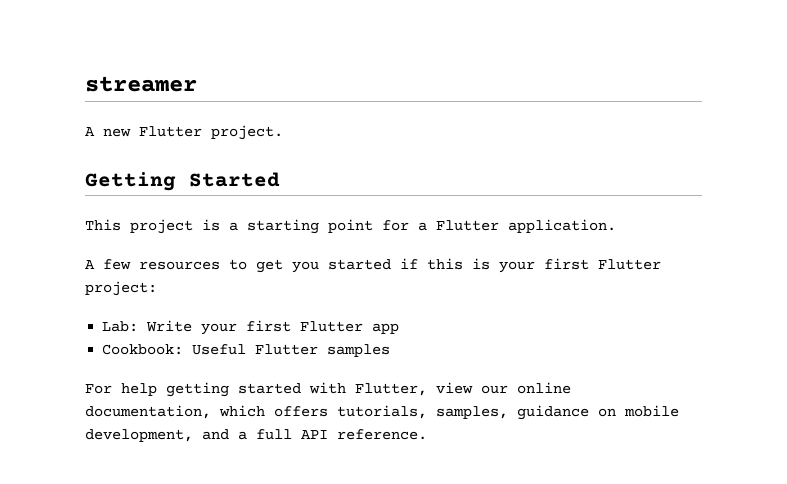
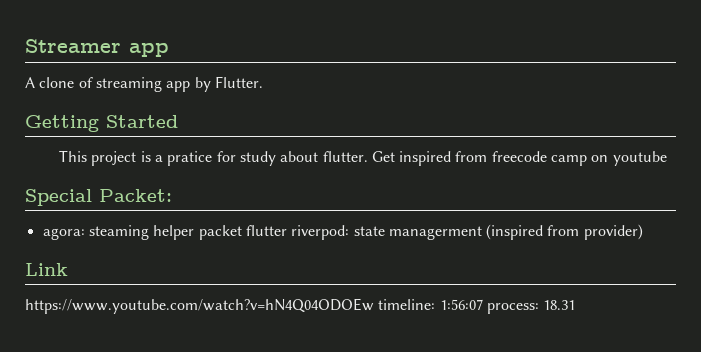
- streamer
- A new Flutter project.
+ Streamer app
+ A clone of streaming app by Flutter.
- This project is a starting point for a Flutter application.
- A few resources to get you started if this is your first Flutter project:
- Lab: Write your first Flutter app
- Cookbook: Useful Flutter samples
- For help getting started with Flutter, view our online documentation, which offers tutorials, samples, guidance on mobile development, and a full API reference.
+ This project is a pratice for study about flutter. Get inspired from freecode camp on youtube
+ Special Packet:
+ agora: steaming helper packet flutter riverpod: state managerment (inspired from provider)
+ Link
+ https://www.youtube.com/watch?v=hN4Q04ODOEw timeline: 1:56:07 process: 18.31

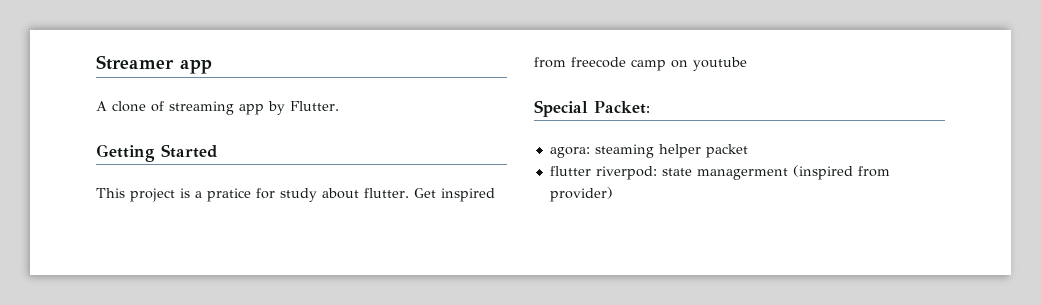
- agora: steaming helper packet flutter riverpod: state managerment (inspired from provider)
+ agora: steaming helper packet
+ flutter riverpod: state managerment (inspired from provider)
- Link
- https://www.youtube.com/watch?v=hN4Q04ODOEw timeline: 1:56:07 process: 18.31

